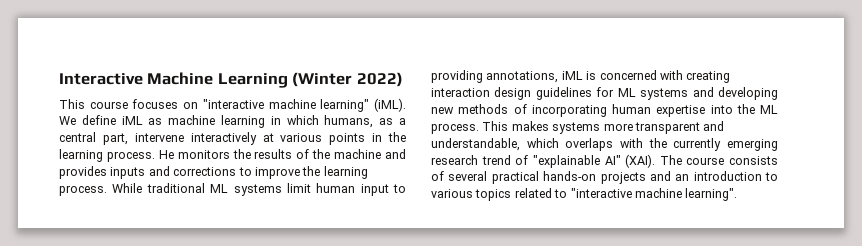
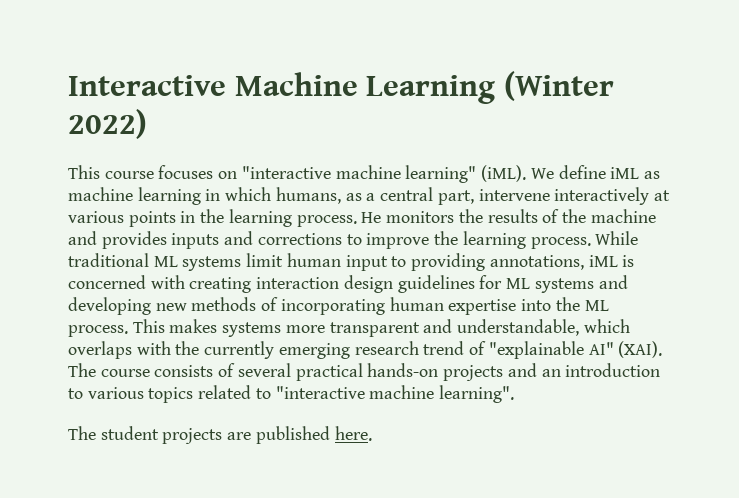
+ The student projects are published here.

